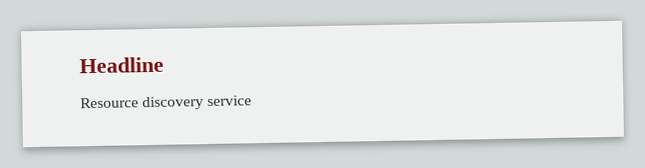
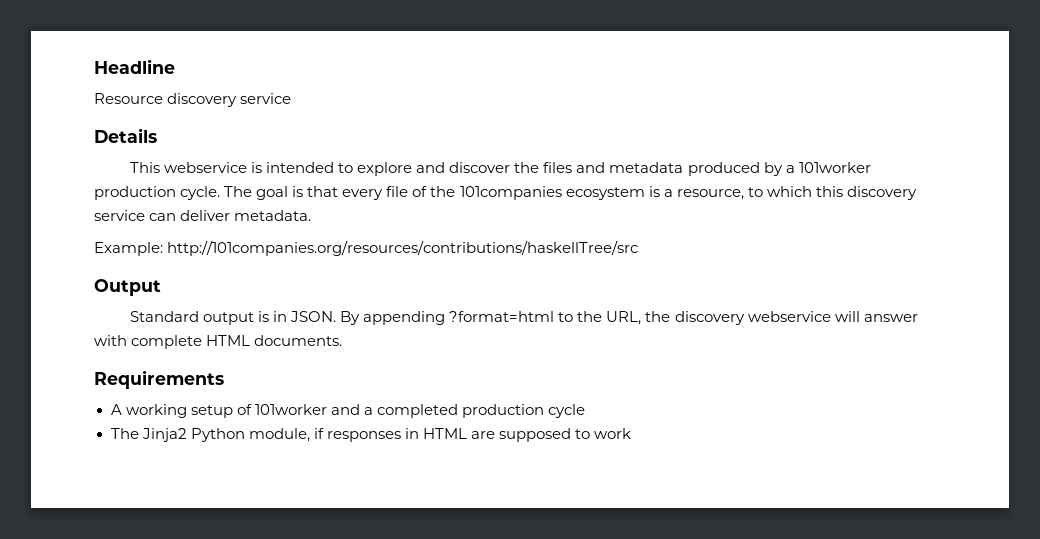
+ Details
+ This webservice is intended to explore and discover the files and metadata produced by a 101worker production cycle. The goal is that every file of the 101companies ecosystem is a resource, to which this discovery service can deliver metadata.
+ Example: http://101companies.org/resources/contributions/haskellTree/src
+ Output
+ Standard output is in JSON. By appending ?format=html to the URL, the discovery webservice will answer with complete HTML documents.
+ Requirements
+ A working setup of 101worker and a completed production cycle
+ The Jinja2 Python module, if responses in HTML are supposed to work

